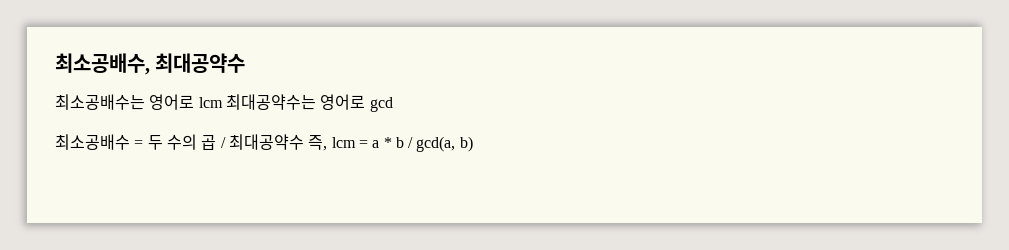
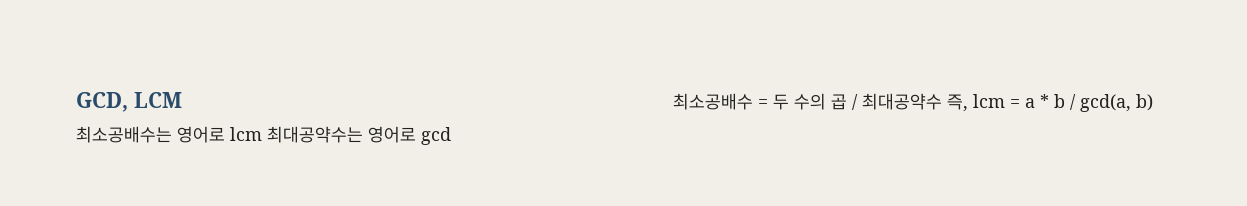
- 최소공배수, 최대공약수
+ GCD, LCM

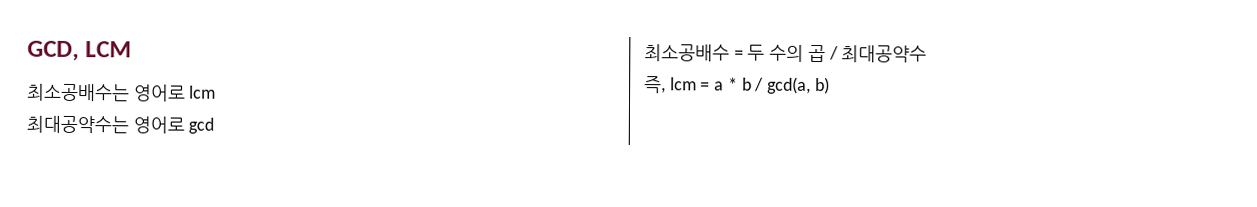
- 최소공배수는 영어로 lcm 최대공약수는 영어로 gcd
+ 최소공배수는 영어로 lcm
+ 최대공약수는 영어로 gcd
- 최소공배수 = 두 수의 곱 / 최대공약수 즉, lcm = a * b / gcd(a, b)
+ 최소공배수 = 두 수의 곱 / 최대공약수
+ 즉, lcm = a * b / gcd(a, b)

